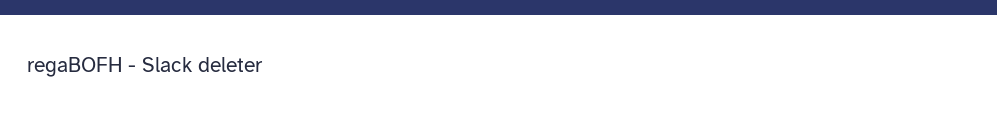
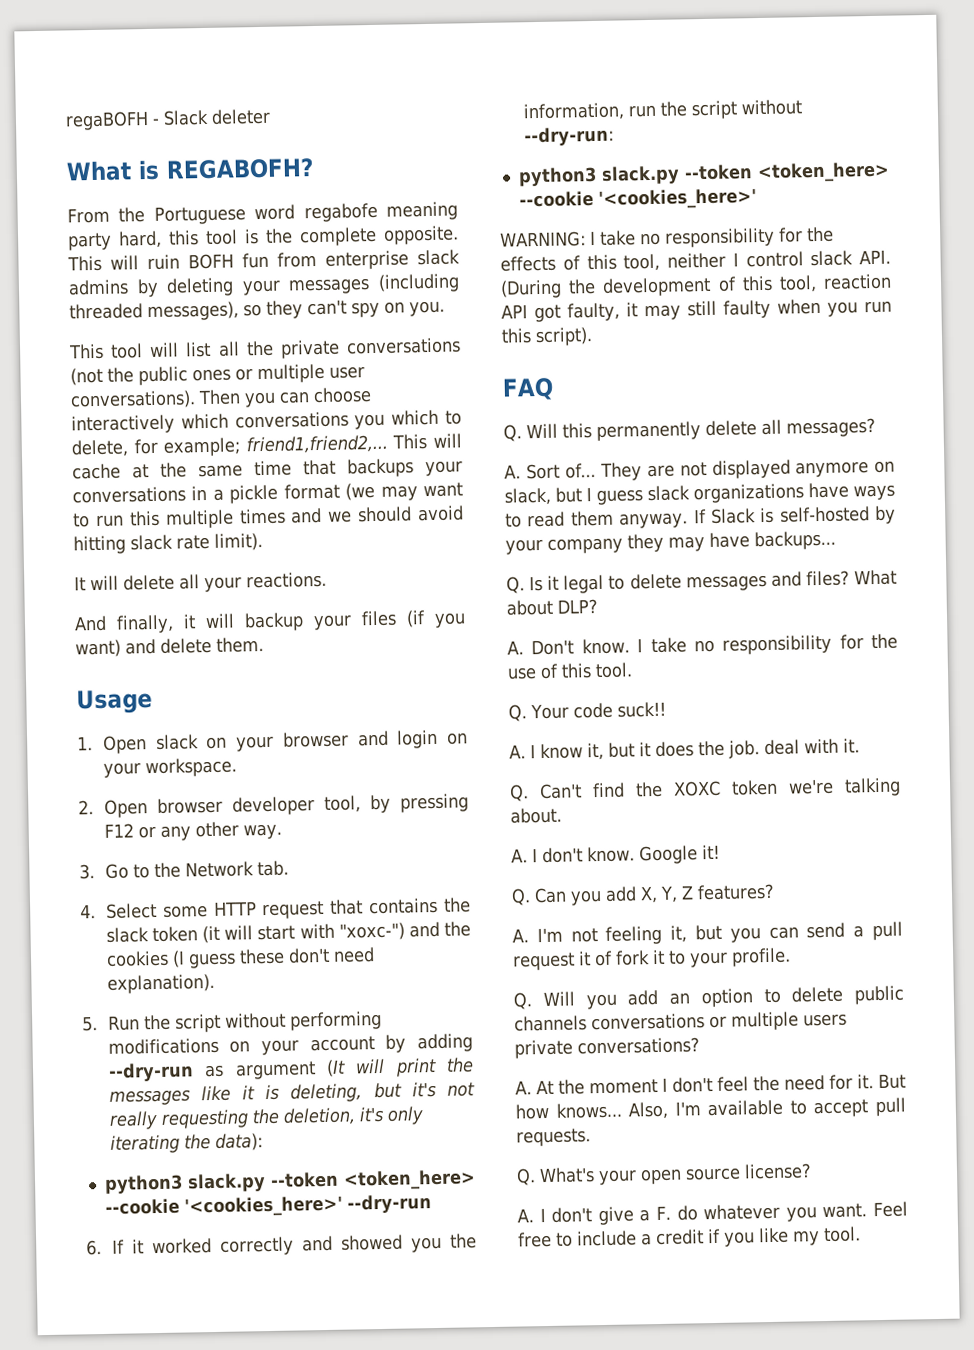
+ What is REGABOFH?
+ From the Portuguese word regabofe meaning party hard, this tool is the complete opposite. This will ruin BOFH fun from enterprise slack admins by deleting your messages (including threaded messages), so they can't spy on you.
+ This tool will list all the private conversations (not the public ones or multiple user conversations). Then you can choose interactively which conversations you which to delete, for example; friend1,friend2,... This will cache at the same time that backups your conversations in a pickle format (we may want to run this multiple times and we should avoid hitting slack rate limit).
+ It will delete all your reactions.
+ And finally, it will backup your files (if you want) and delete them.
+ Usage
+ 1. Open slack on your browser and login on your workspace.
+ 2. Open browser developer tool, by pressing F12 or any other way.
+ 3. Go to the Network tab.
+ 4. Select some HTTP request that contains the slack token (it will start with "xoxc-") and the cookies (I guess these don't need explanation).
+ 5. Run the script without performing modifications on your account by adding --dry-run as argument (It will print the messages like it is deleting, but it's not really requesting the deletion, it's only iterating the data):
+ python3 slack.py --token <token_here> --cookie '<cookies_here>' --dry-run
+ 6. If it worked correctly and showed you the information, run the script without --dry-run:
+ python3 slack.py --token <token_here> --cookie '<cookies_here>'
+ WARNING: I take no responsibility for the effects of this tool, neither I control slack API. (During the development of this tool, reaction API got faulty, it may still faulty when you run this script).
+ FAQ
+ Q. Will this permanently delete all messages?
+ A. Sort of... They are not displayed anymore on slack, but I guess slack organizations have ways to read them anyway. If Slack is self-hosted by your company they may have backups...
+ Q. Is it legal to delete messages and files? What about DLP?
+ A. Don't know. I take no responsibility for the use of this tool.
+ Q. Your code suck!!
+ A. I know it, but it does the job. deal with it.
+ Q. Can't find the XOXC token we're talking about.
+ A. I don't know. Google it!
+ Q. Can you add X, Y, Z features?
+ A. I'm not feeling it, but you can send a pull request it of fork it to your profile.
+ Q. Will you add an option to delete public channels conversations or multiple users private conversations?
+ A. At the moment I don't feel the need for it. But how knows... Also, I'm available to accept pull requests.
+ Q. What's your open source license?
+ A. I don't give a F. do whatever you want. Feel free to include a credit if you like my tool.

